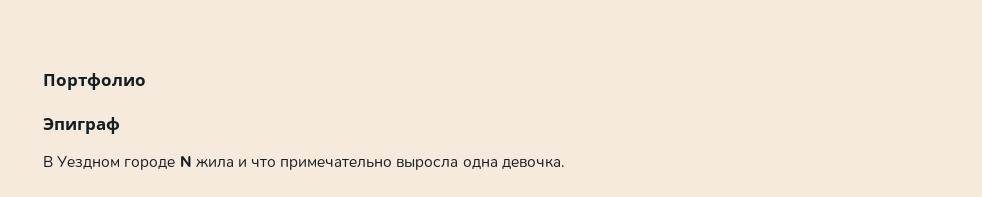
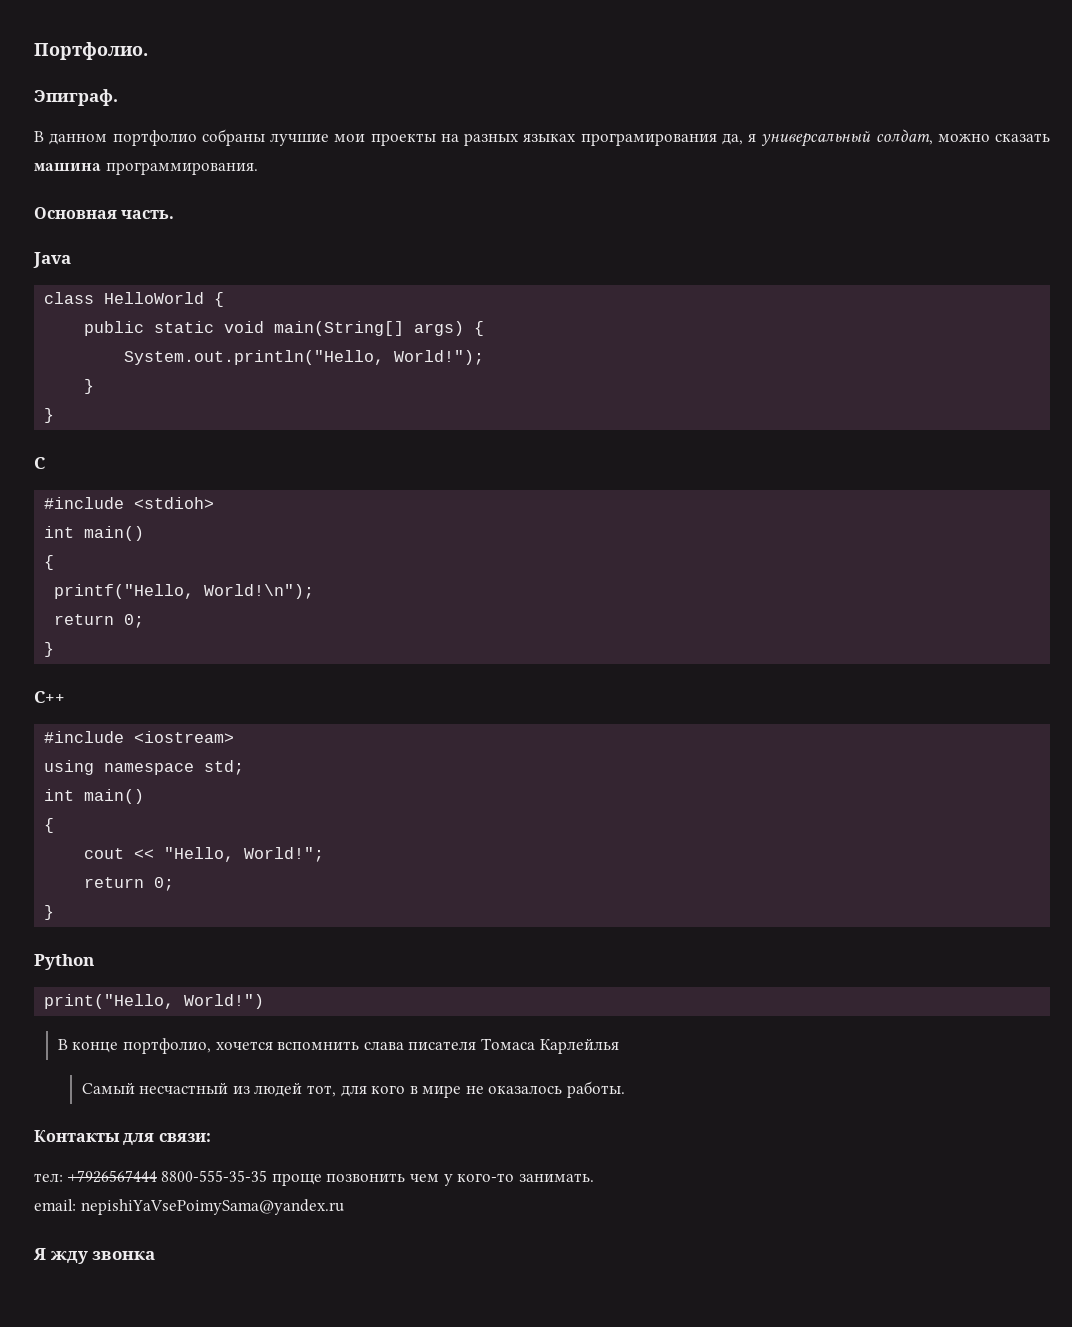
- Портфолио
- Эпиграф
- В Уездном городе N жила и что примечательно выросла одна девочка.
+ Портфолио.
+ Эпиграф.
+ В данном портфолио собраны лучшие мои проекты на разных языках програмирования да, я универсальный солдат, можно сказать машина программирования.
+ Основная часть.
+ Java
+ class HelloWorld {
+ public static void main(String[] args) {
+ System.out.println("Hello, World!");
+ }
+ }
+ C
+ #include <stdioh>
+ int main()
+ {
+ printf("Hello, World!\n");
+ return 0;
+ }
+ C++
+ #include <iostream>
+ using namespace std;
+ int main()
+ {
+ cout << "Hello, World!";
+ return 0;
+ }
+ Python
+ print("Hello, World!")
+ В конце портфолио, хочется вспомнить слава писателя Томаса Карлейлья
+ Самый несчастный из людей тот, для кого в мире не оказалось работы.
+ Контакты для связи:
+ тел: +7926567444 8800-555-35-35 проще позвонить чем у кого-то занимать.
+ email: nepishiYaVsePoimySama@yandex.ru
+ Я жду звонка

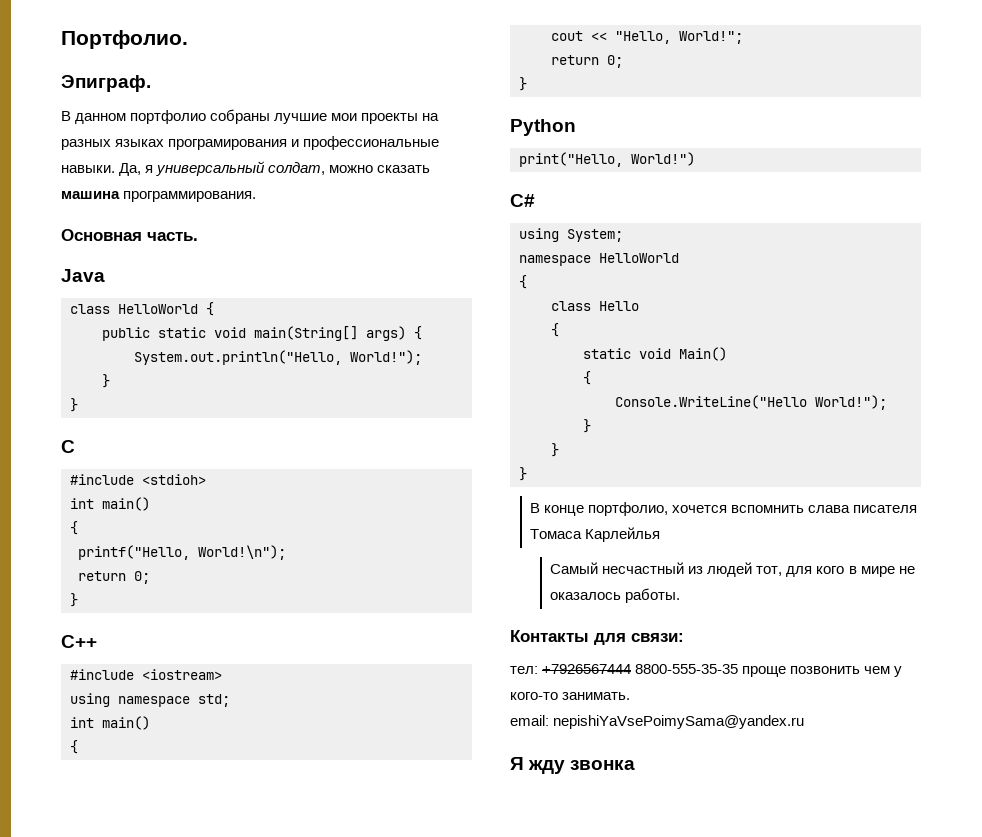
- В данном портфолио собраны лучшие мои проекты на разных языках програмирования да, я универсальный солдат, можно сказать машина программирования.
+ В данном портфолио собраны лучшие мои проекты на разных языках програмирования и профессиональные навыки. Да, я универсальный солдат, можно сказать машина программирования.
+ С#
+ using System;
+ namespace HelloWorld
+ {
+ class Hello
+ {
+ static void Main()
+ {
+ Console.WriteLine("Hello World!");
+ }
+ }
+ }

